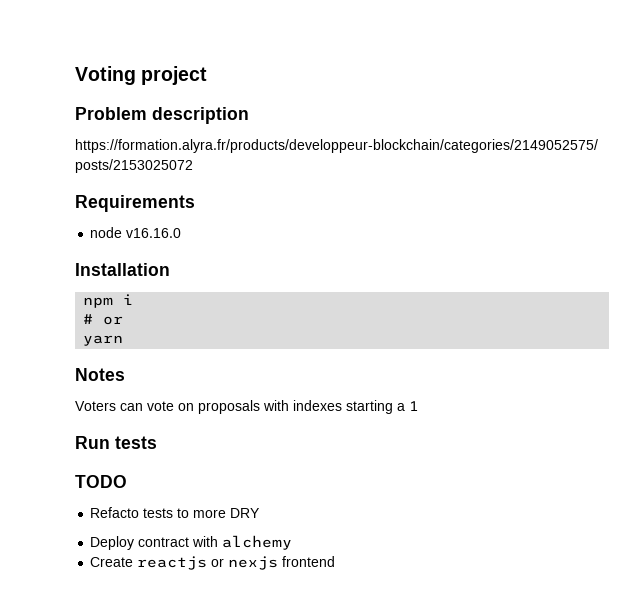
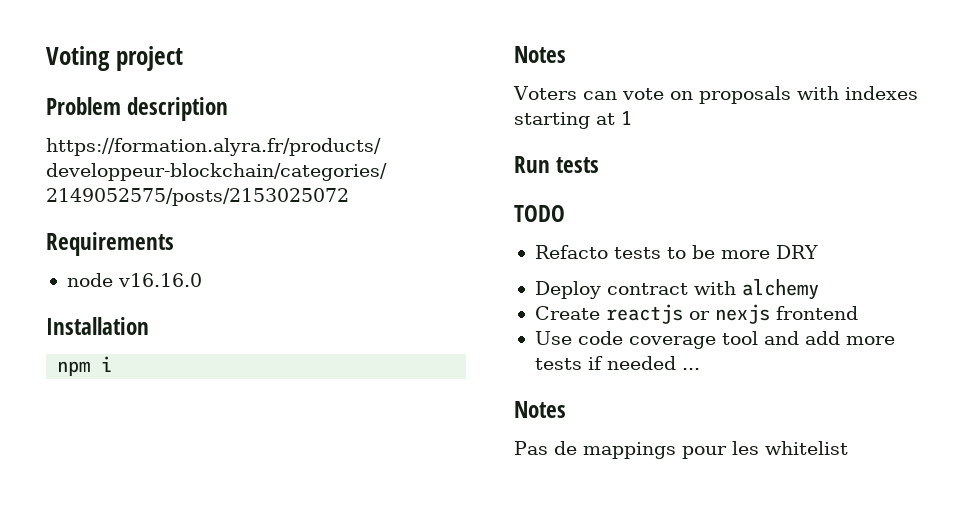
- # or
- yarn
- Voters can vote on proposals with indexes starting a 1
+ Voters can vote on proposals with indexes starting at 1
- Refacto tests to more DRY
+ Refacto tests to be more DRY
+ Use code coverage tool and add more tests if needed ...
+ Notes
+ Pas de mappings pour les whitelist

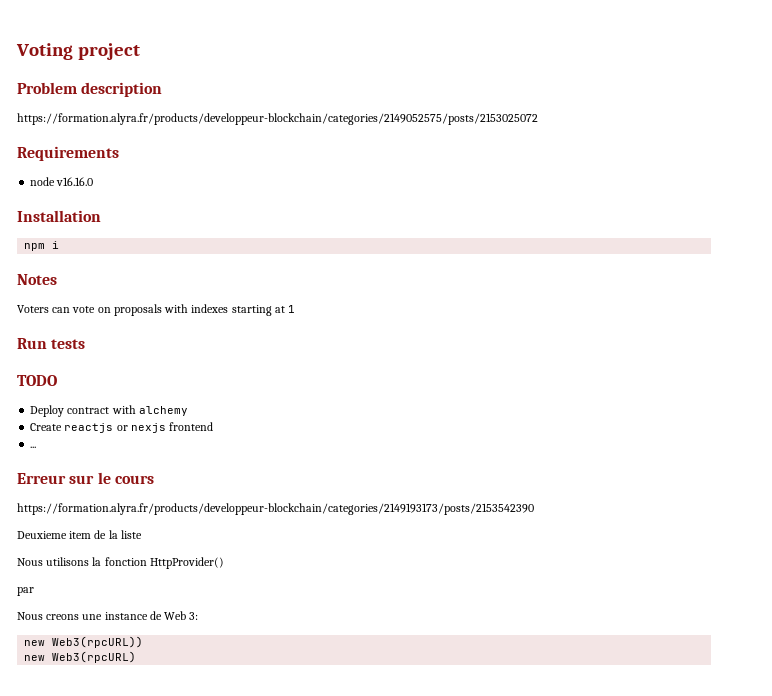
- Refacto tests to be more DRY
- Use code coverage tool and add more tests if needed ...
- Notes
- Pas de mappings pour les whitelist
+ ...
+ Erreur sur le cours
+ https://formation.alyra.fr/products/developpeur-blockchain/categories/2149193173/posts/2153542390
+ Deuxieme item de la liste
+ Nous utilisons la fonction HttpProvider()
+ par
+ Nous creons une instance de Web 3:
+ new Web3(rpcURL))
+ new Web3(rpcURL)

